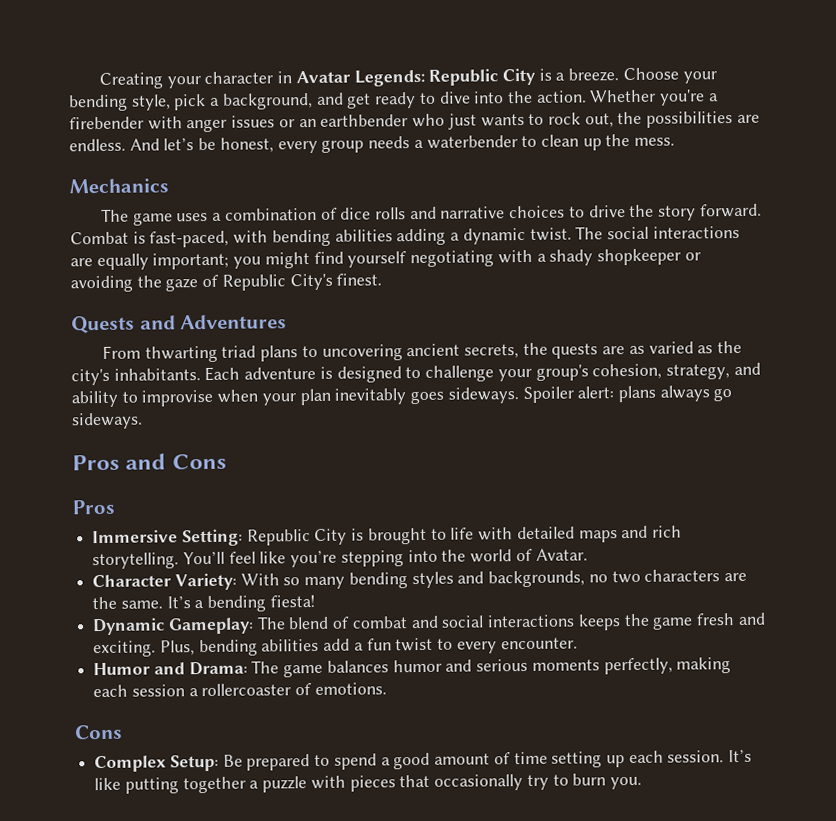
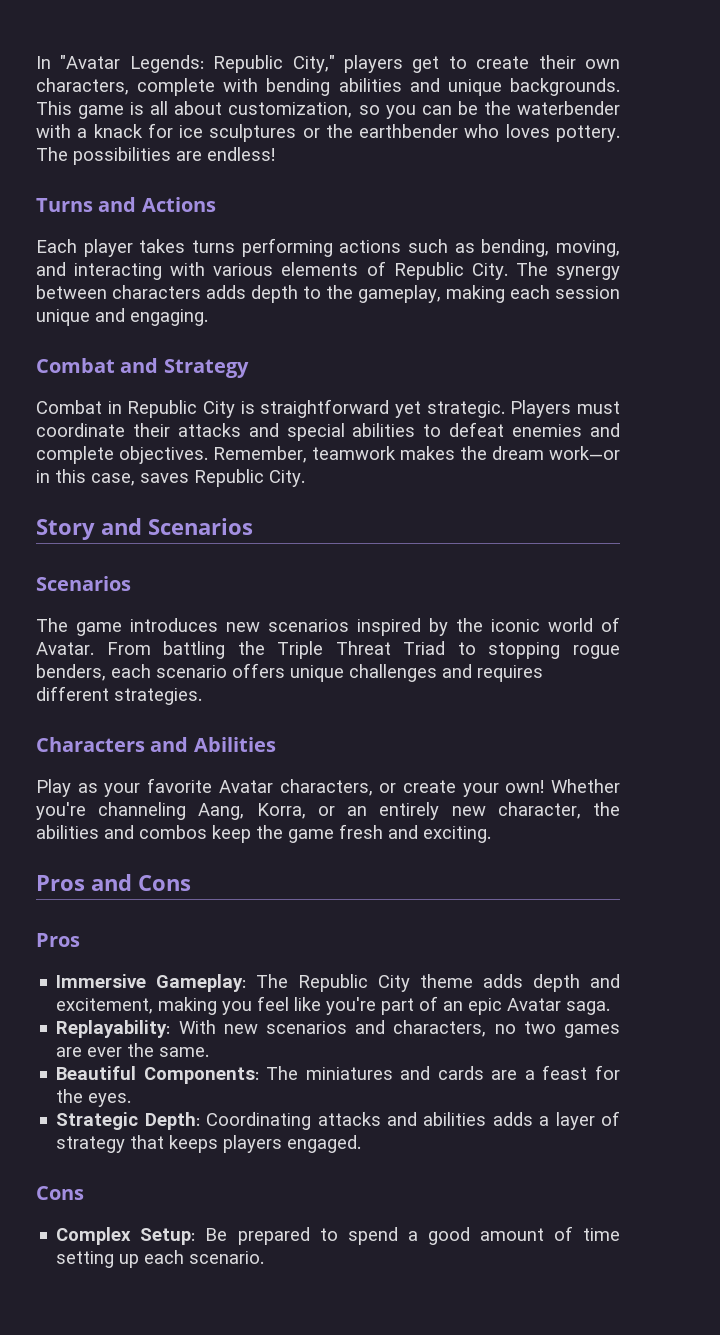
- Creating your character in Avatar Legends: Republic City is a breeze. Choose your bending style, pick a background, and get ready to dive into the action. Whether you're a firebender with anger issues or an earthbender who just wants to rock out, the possibilities are endless. And let’s be honest, every group needs a waterbender to clean up the mess.
- Mechanics
- The game uses a combination of dice rolls and narrative choices to drive the story forward. Combat is fast-paced, with bending abilities adding a dynamic twist. The social interactions are equally important; you might find yourself negotiating with a shady shopkeeper or avoiding the gaze of Republic City's finest.
- Quests and Adventures
- From thwarting triad plans to uncovering ancient secrets, the quests are as varied as the city's inhabitants. Each adventure is designed to challenge your group's cohesion, strategy, and ability to improvise when your plan inevitably goes sideways. Spoiler alert: plans always go sideways.
+ In "Avatar Legends: Republic City," players get to create their own characters, complete with bending abilities and unique backgrounds. This game is all about customization, so you can be the waterbender with a knack for ice sculptures or the earthbender who loves pottery. The possibilities are endless!
+ Turns and Actions
+ Each player takes turns performing actions such as bending, moving, and interacting with various elements of Republic City. The synergy between characters adds depth to the gameplay, making each session unique and engaging.
+ Combat and Strategy
+ Combat in Republic City is straightforward yet strategic. Players must coordinate their attacks and special abilities to defeat enemies and complete objectives. Remember, teamwork makes the dream work—or in this case, saves Republic City.
+ Story and Scenarios
+ Scenarios
+ The game introduces new scenarios inspired by the iconic world of Avatar. From battling the Triple Threat Triad to stopping rogue benders, each scenario offers unique challenges and requires different strategies.
+ Characters and Abilities
+ Play as your favorite Avatar characters, or create your own! Whether you're channeling Aang, Korra, or an entirely new character, the abilities and combos keep the game fresh and exciting.
- Immersive Setting: Republic City is brought to life with detailed maps and rich storytelling. You’ll feel like you’re stepping into the world of Avatar.
- Character Variety: With so many bending styles and backgrounds, no two characters are the same. It’s a bending fiesta!
- Dynamic Gameplay: The blend of combat and social interactions keeps the game fresh and exciting. Plus, bending abilities add a fun twist to every encounter.
- Humor and Drama: The game balances humor and serious moments perfectly, making each session a rollercoaster of emotions.
+ Immersive Gameplay: The Republic City theme adds depth and excitement, making you feel like you're part of an epic Avatar saga.
+ Replayability: With new scenarios and characters, no two games are ever the same.
+ Beautiful Components: The miniatures and cards are a feast for the eyes.
+ Strategic Depth: Coordinating attacks and abilities adds a layer of strategy that keeps players engaged.
- Complex Setup: Be prepared to spend a good amount of time setting up each session. It’s like putting together a puzzle with pieces that occasionally try to burn you.
+ Complex Setup: Be prepared to spend a good amount of time setting up each scenario.

